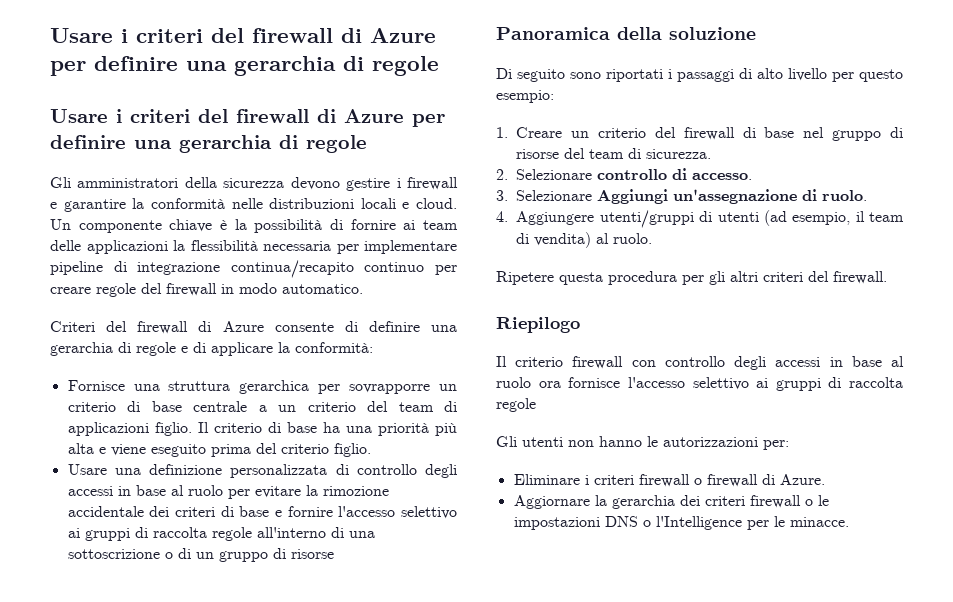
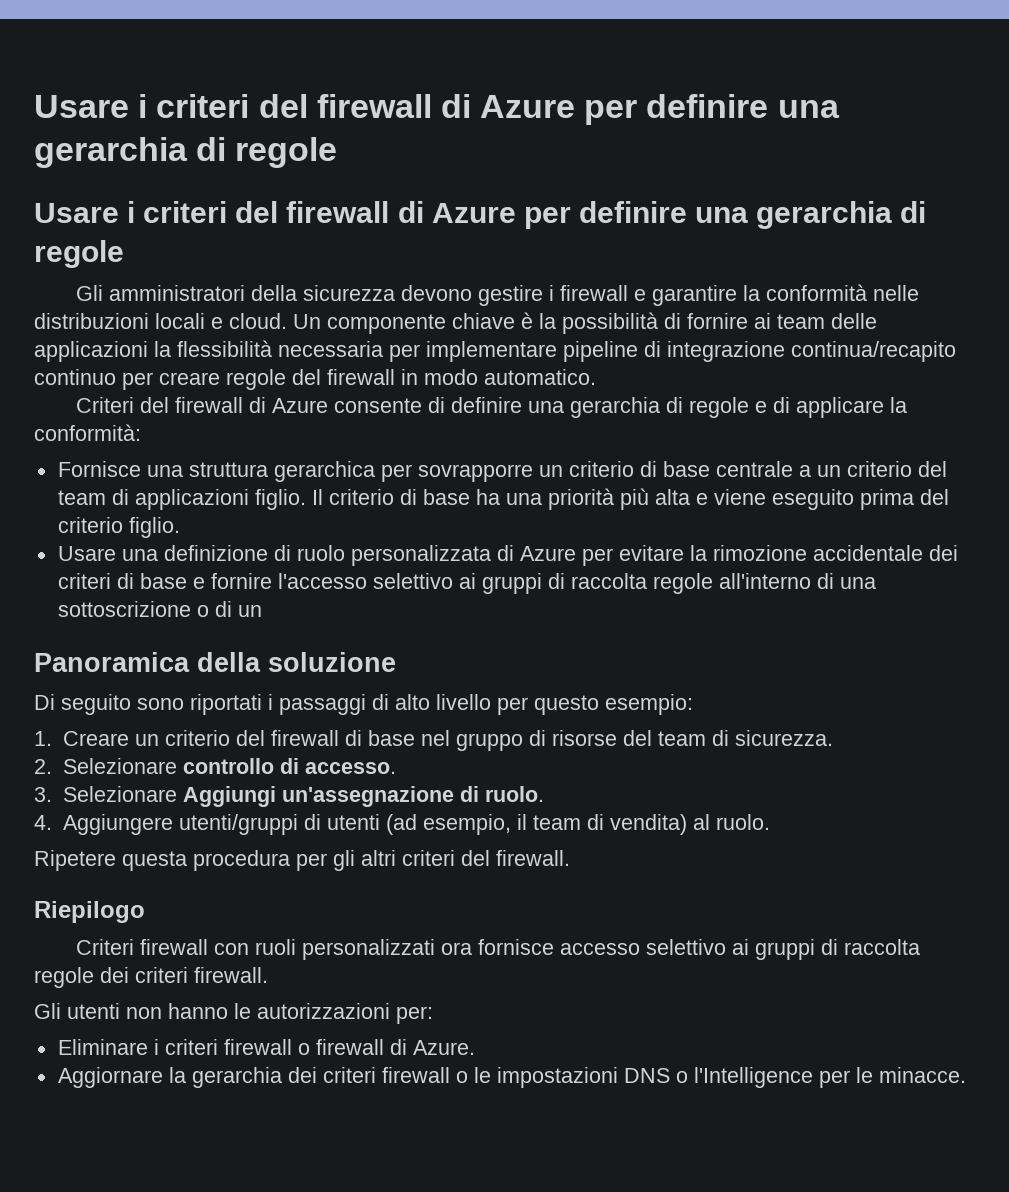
- Usare una definizione personalizzata di controllo degli accessi in base al ruolo per evitare la rimozione accidentale dei criteri di base e fornire l'accesso selettivo ai gruppi di raccolta regole all'interno di una sottoscrizione o di un gruppo di risorse
+ Usare una definizione di ruolo personalizzata di Azure per evitare la rimozione accidentale dei criteri di base e fornire l'accesso selettivo ai gruppi di raccolta regole all'interno di una sottoscrizione o di un
- Il criterio firewall con controllo degli accessi in base al ruolo ora fornisce l'accesso selettivo ai gruppi di raccolta regole
+ Criteri firewall con ruoli personalizzati ora fornisce accesso selettivo ai gruppi di raccolta regole dei criteri firewall.

